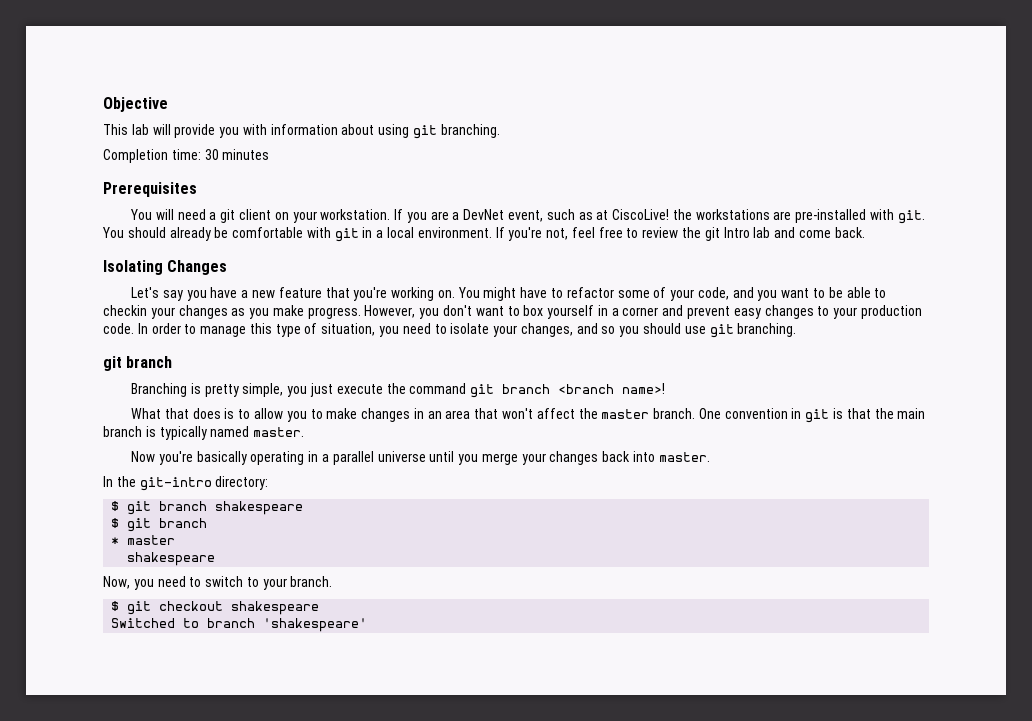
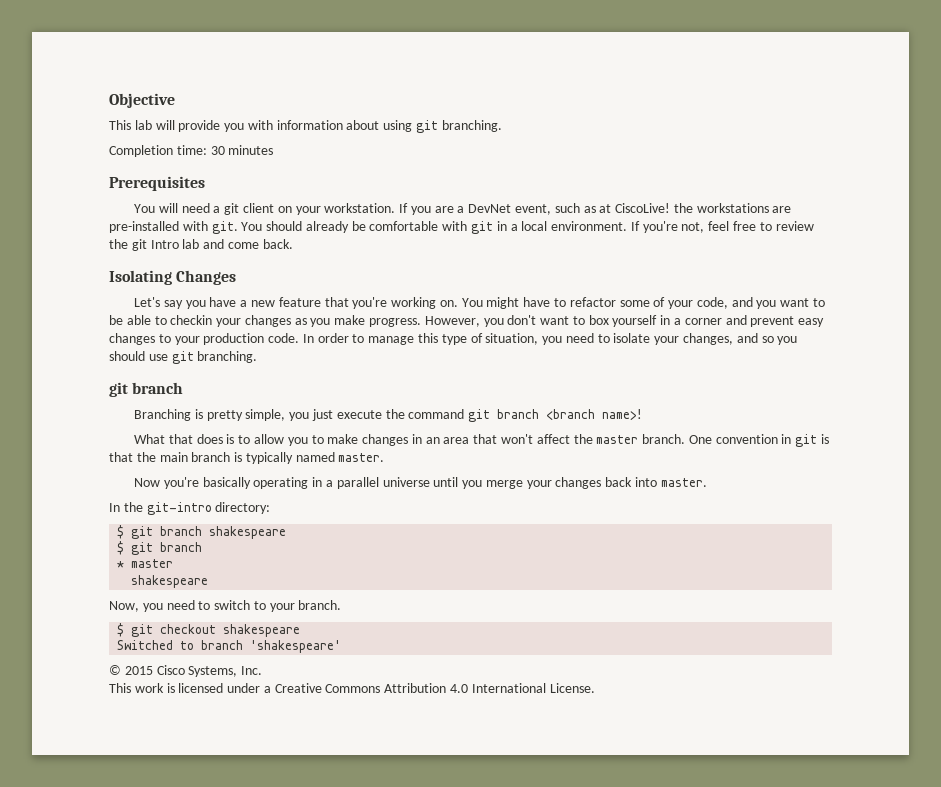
+ © 2015 Cisco Systems, Inc.
+ This work is licensed under a Creative Commons Attribution 4.0 International License.

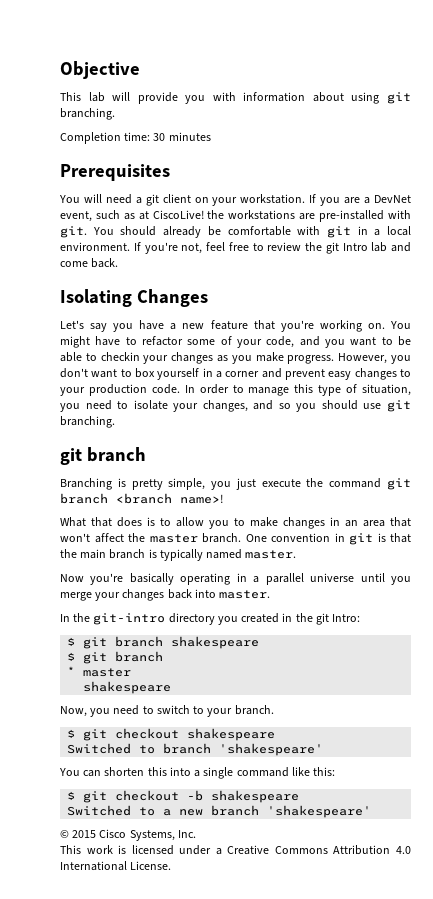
- In the git-intro directory:
+ In the git-intro directory you created in the git Intro:
+ You can shorten this into a single command like this:
+ $ git checkout -b shakespeare
+ Switched to a new branch 'shakespeare'

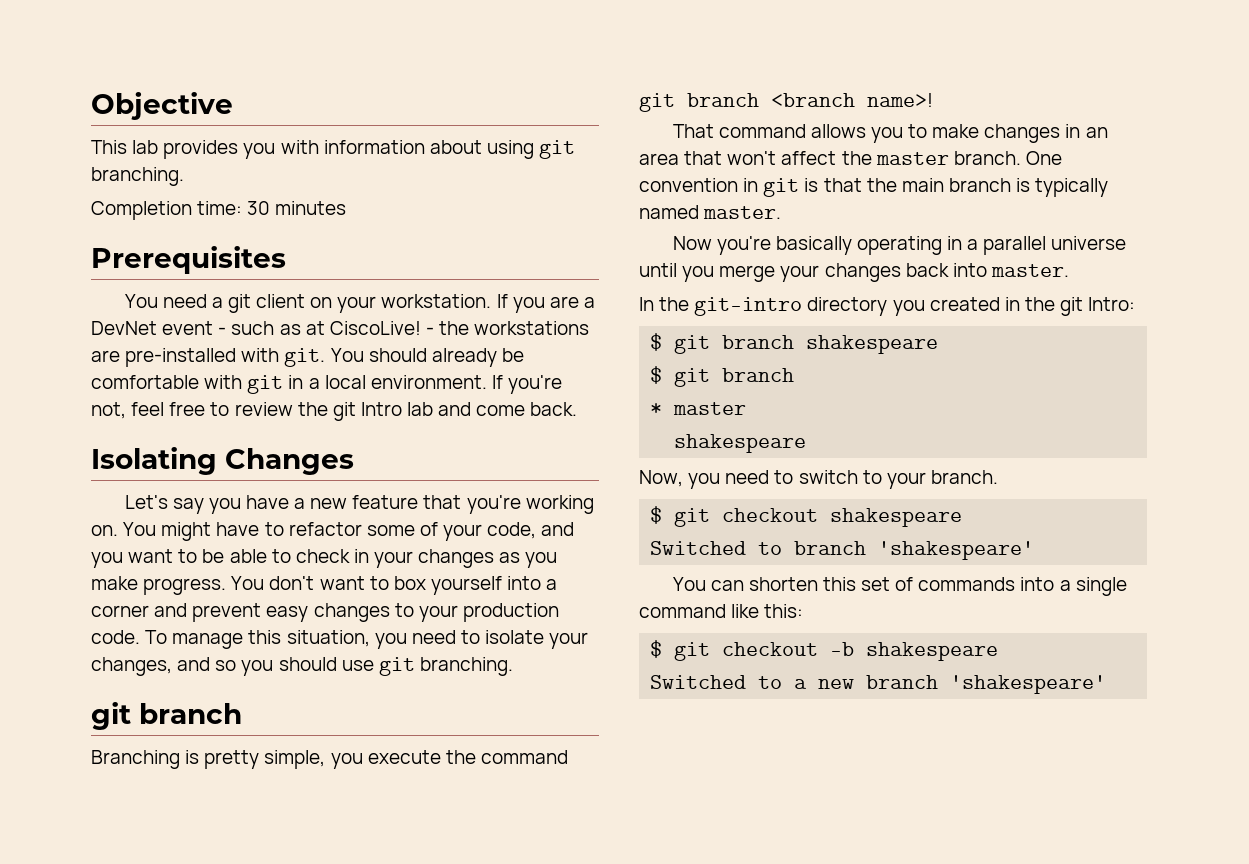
- This lab will provide you with information about using git branching.
+ This lab provides you with information about using git branching.
- You will need a git client on your workstation.
+ You need a git client on your workstation.
- If you are a DevNet event, such as at CiscoLive! the workstations are pre-installed with git.
+ If you are a DevNet event - such as at CiscoLive! - the workstations are pre-installed with git.
- You might have to refactor some of your code, and you want to be able to checkin your changes as you make progress.
+ You might have to refactor some of your code, and you want to be able to check in your changes as you make progress.
- However, you don't want to box yourself in a corner and prevent easy changes to your production code.
+ You don't want to box yourself into a corner and prevent easy changes to your production code.
- In order to manage this type of situation, you need to isolate your changes, and so you should use git branching.
+ To manage this situation, you need to isolate your changes, and so you should use git branching.
- Branching is pretty simple, you just execute the command git branch <branch name>!
+ Branching is pretty simple, you execute the command git branch <branch name>!
- What that does is to allow you to make changes in an area that won't affect the master branch.
+ That command allows you to make changes in an area that won't affect the master branch.
- You can shorten this into a single command like this:
+ You can shorten this set of commands into a single command like this:
- © 2015 Cisco Systems, Inc.
- This work is licensed under a Creative Commons Attribution 4.0 International License.

